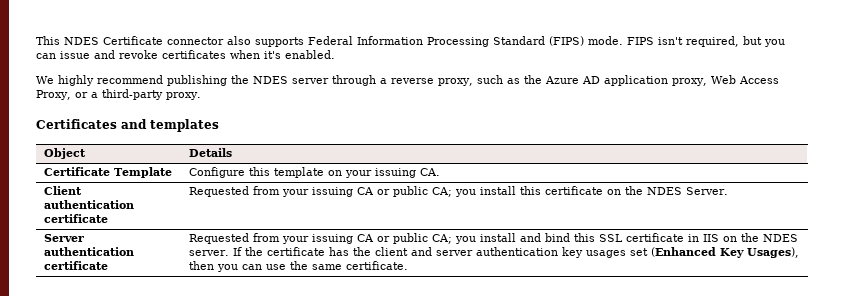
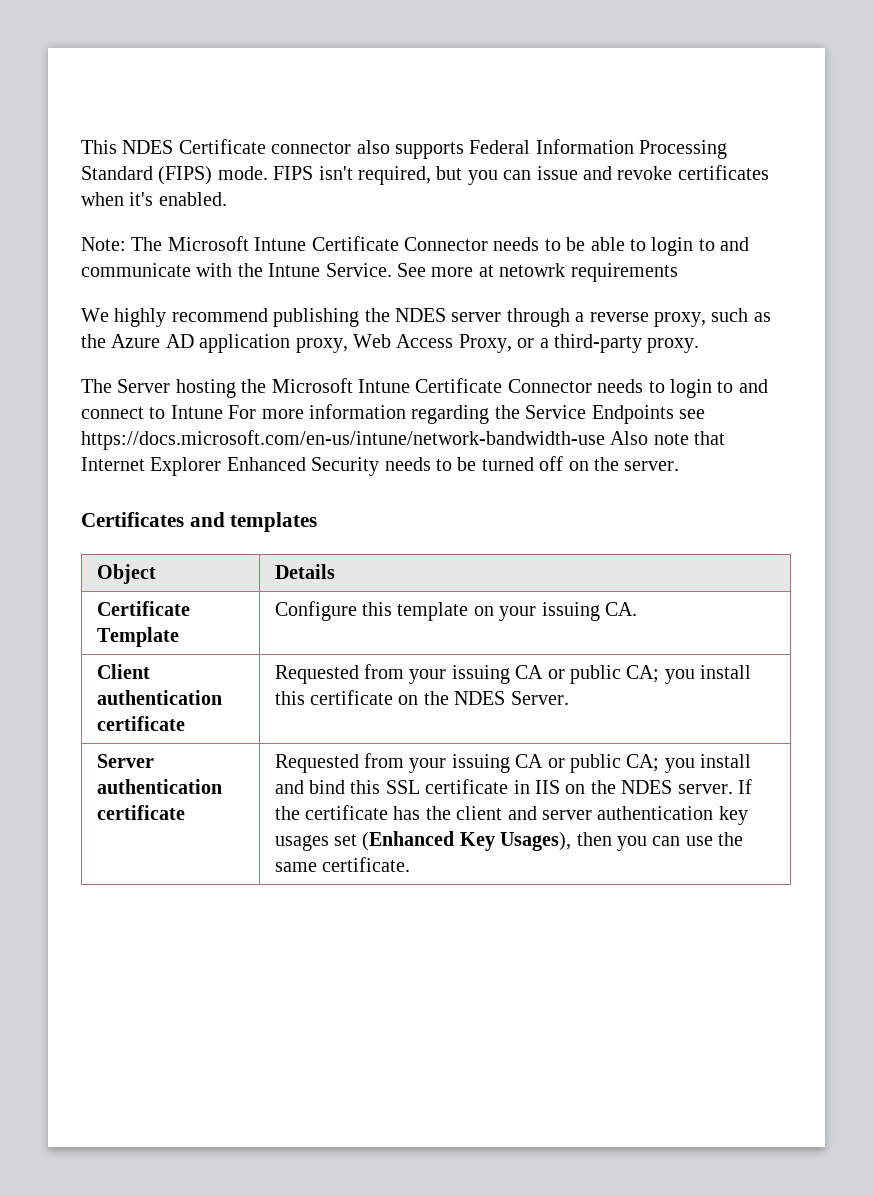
+ Note: The Microsoft Intune Certificate Connector needs to be able to login to and communicate with the Intune Service. See more at netowrk requirements
+ The Server hosting the Microsoft Intune Certificate Connector needs to login to and connect to Intune For more information regarding the Service Endpoints see https://docs.microsoft.com/en-us/intune/network-bandwidth-use Also note that Internet Explorer Enhanced Security needs to be turned off on the server.

